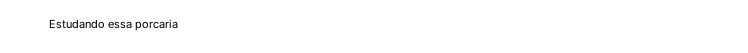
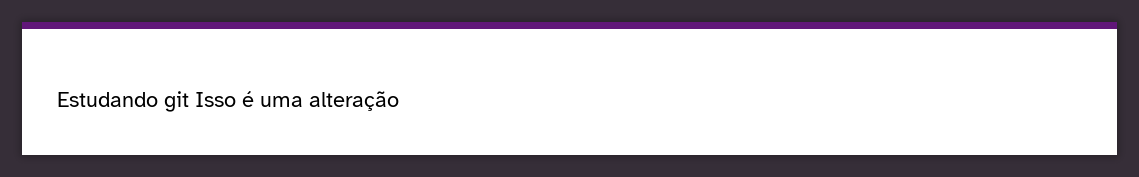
- Estudando essa porcaria
+ Estudando git Isso é uma alteração

